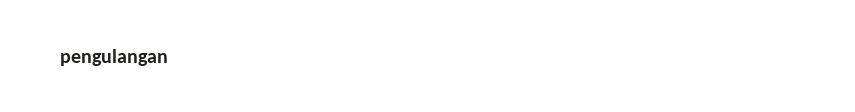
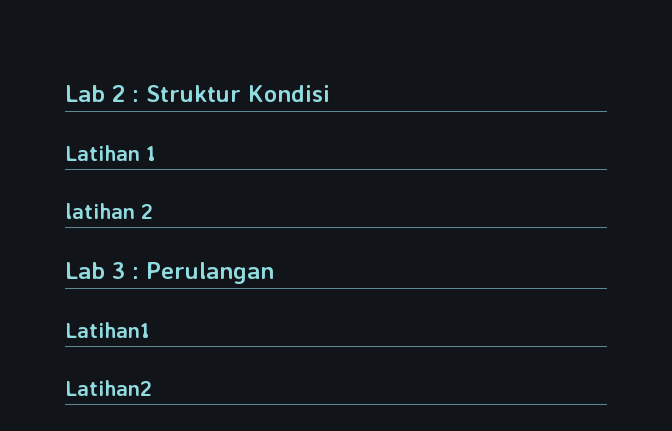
- pengulangan
+ Lab 2 : Struktur Kondisi
+ Latihan 1
+ latihan 2
+ Lab 3 : Perulangan
+ Latihan1
+ Latihan2

